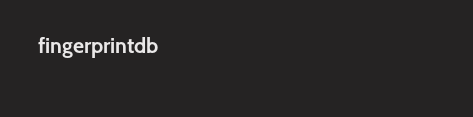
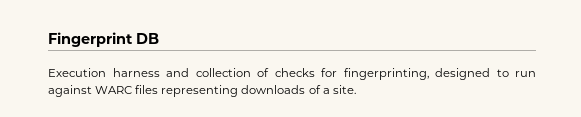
- fingerprintdb
+ Fingerprint DB
+ Execution harness and collection of checks for fingerprinting, designed to run against WARC files representing downloads of a site.

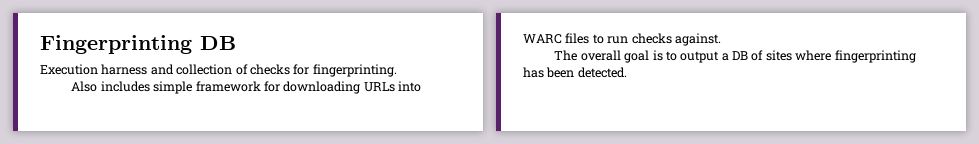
- Fingerprint DB
+ Fingerprinting DB
- Execution harness and collection of checks for fingerprinting, designed to run against WARC files representing downloads of a site.
+ Execution harness and collection of checks for fingerprinting.
+ Also includes simple framework for downloading URLs into WARC files to run checks against.
+ The overall goal is to output a DB of sites where fingerprinting has been detected.

